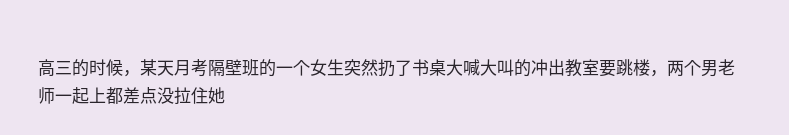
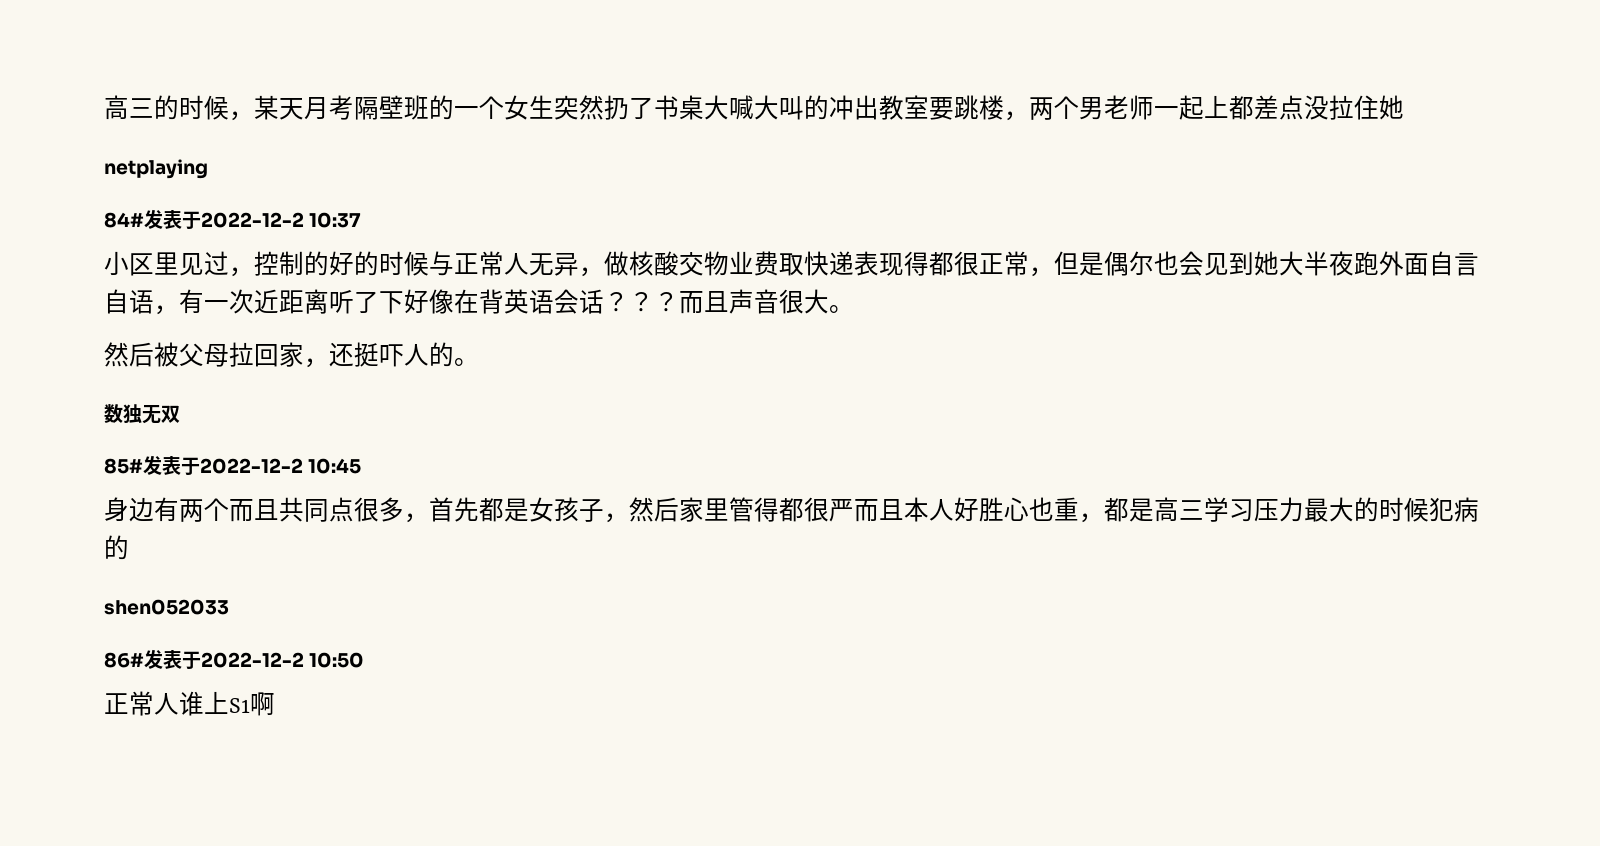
+ netplaying
+ 84#发表于2022-12-2 10:37
+ 小区里见过，控制的好的时候与正常人无异，做核酸交物业费取快递表现得都很正常，但是偶尔也会见到她大半夜跑外面自言自语，有一次近距离听了下好像在背英语会话？？？而且声音很大。
+ 然后被父母拉回家，还挺吓人的。
+ 数独无双
+ 85#发表于2022-12-2 10:45
+ 身边有两个而且共同点很多，首先都是女孩子，然后家里管得都很严而且本人好胜心也重，都是高三学习压力最大的时候犯病的
+ shen052033
+ 86#发表于2022-12-2 10:50
+ 正常人谁上S1啊

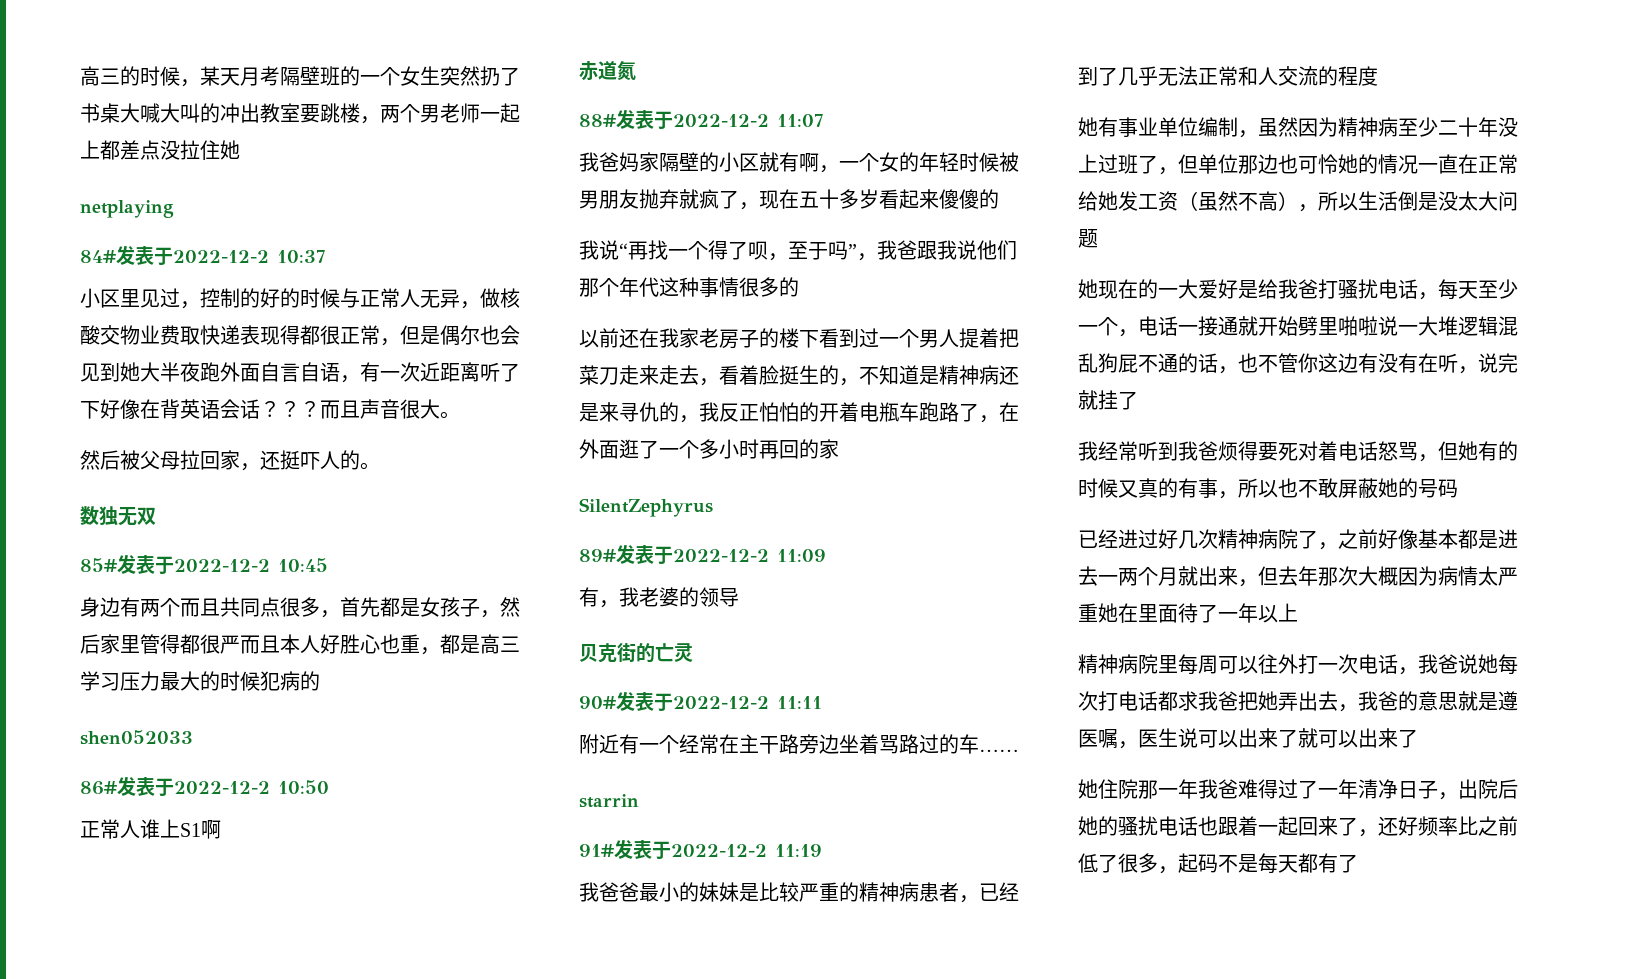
+ 赤道氮
+ 88#发表于2022-12-2 11:07
+ 我爸妈家隔壁的小区就有啊，一个女的年轻时候被男朋友抛弃就疯了，现在五十多岁看起来傻傻的
+ 我说“再找一个得了呗，至于吗”，我爸跟我说他们那个年代这种事情很多的
+ 以前还在我家老房子的楼下看到过一个男人提着把菜刀走来走去，看着脸挺生的，不知道是精神病还是来寻仇的，我反正怕怕的开着电瓶车跑路了，在外面逛了一个多小时再回的家
+ SilentZephyrus
+ 89#发表于2022-12-2 11:09
+ 有，我老婆的领导
+ 贝克街的亡灵
+ 90#发表于2022-12-2 11:11
+ 附近有一个经常在主干路旁边坐着骂路过的车……
+ starrin
+ 91#发表于2022-12-2 11:19
+ 我爸爸最小的妹妹是比较严重的精神病患者，已经到了几乎无法正常和人交流的程度
+ 她有事业单位编制，虽然因为精神病至少二十年没上过班了，但单位那边也可怜她的情况一直在正常给她发工资（虽然不高），所以生活倒是没太大问题
+ 她现在的一大爱好是给我爸打骚扰电话，每天至少一个，电话一接通就开始劈里啪啦说一大堆逻辑混乱狗屁不通的话，也不管你这边有没有在听，说完就挂了
+ 我经常听到我爸烦得要死对着电话怒骂，但她有的时候又真的有事，所以也不敢屏蔽她的号码
+ 已经进过好几次精神病院了，之前好像基本都是进去一两个月就出来，但去年那次大概因为病情太严重她在里面待了一年以上
+ 精神病院里每周可以往外打一次电话，我爸说她每次打电话都求我爸把她弄出去，我爸的意思就是遵医嘱，医生说可以出来了就可以出来了
+ 她住院那一年我爸难得过了一年清净日子，出院后她的骚扰电话也跟着一起回来了，还好频率比之前低了很多，起码不是每天都有了

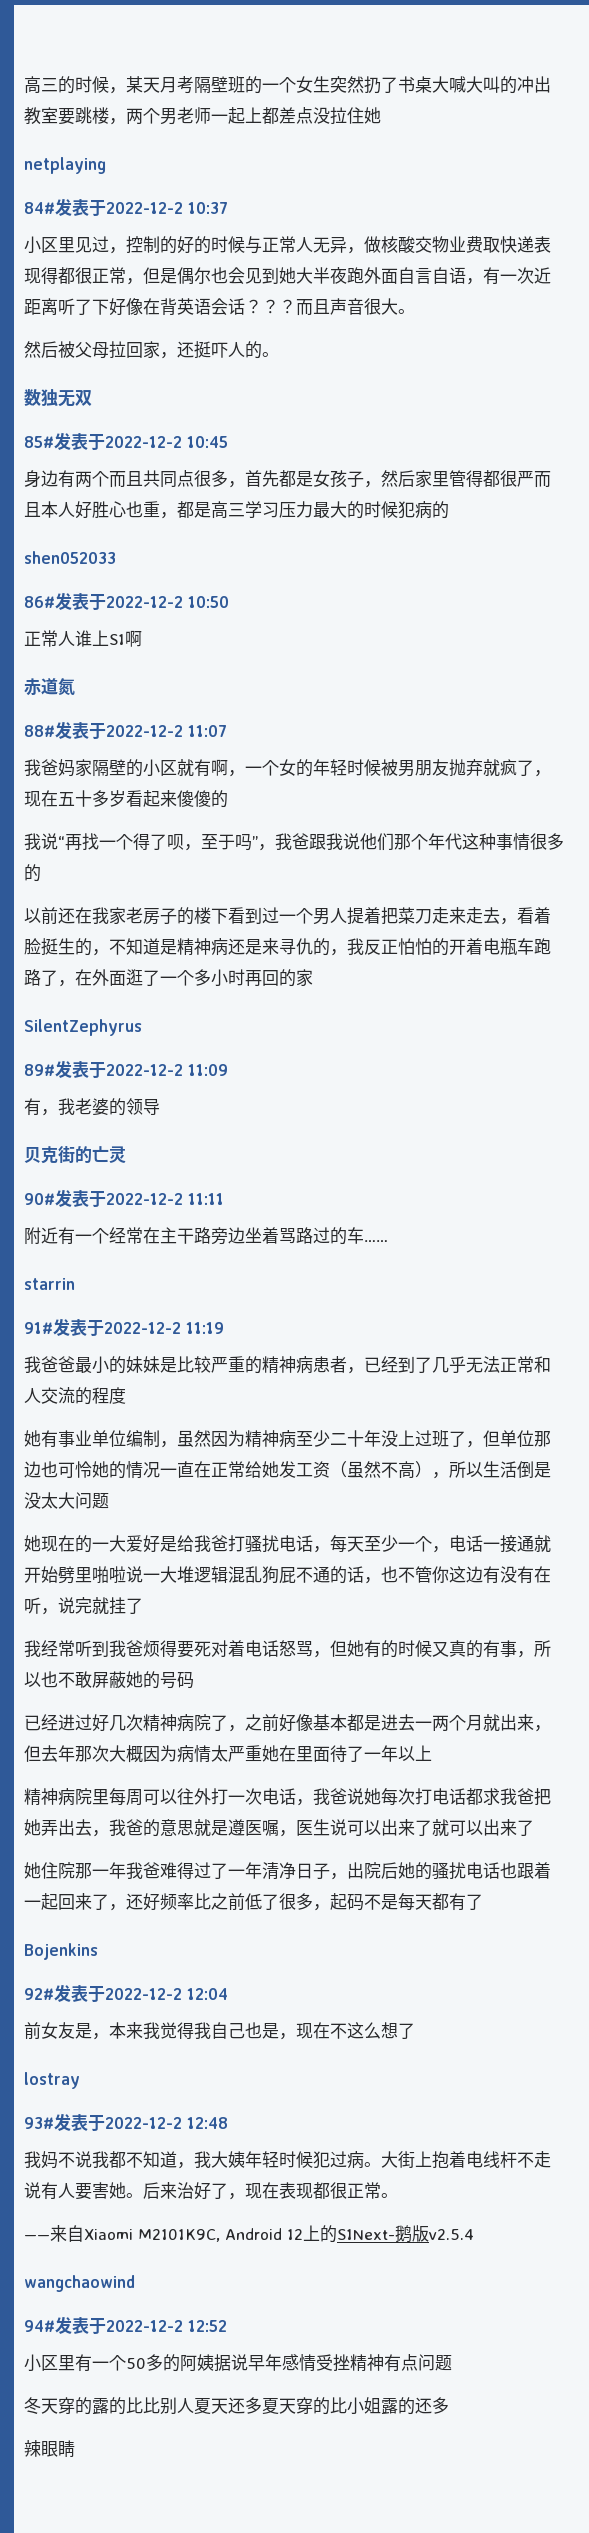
+ Bojenkins
+ 92#发表于2022-12-2 12:04
+ 前女友是，本来我觉得我自己也是，现在不这么想了
+ lostray
+ 93#发表于2022-12-2 12:48
+ 我妈不说我都不知道，我大姨年轻时候犯过病。大街上抱着电线杆不走说有人要害她。后来治好了，现在表现都很正常。
+ ——来自Xiaomi M2101K9C, Android 12上的S1Next-鹅版v2.5.4
+ wangchaowind
+ 94#发表于2022-12-2 12:52
+ 小区里有一个50多的阿姨据说早年感情受挫精神有点问题
+ 冬天穿的露的比比别人夏天还多夏天穿的比小姐露的还多
+ 辣眼睛

